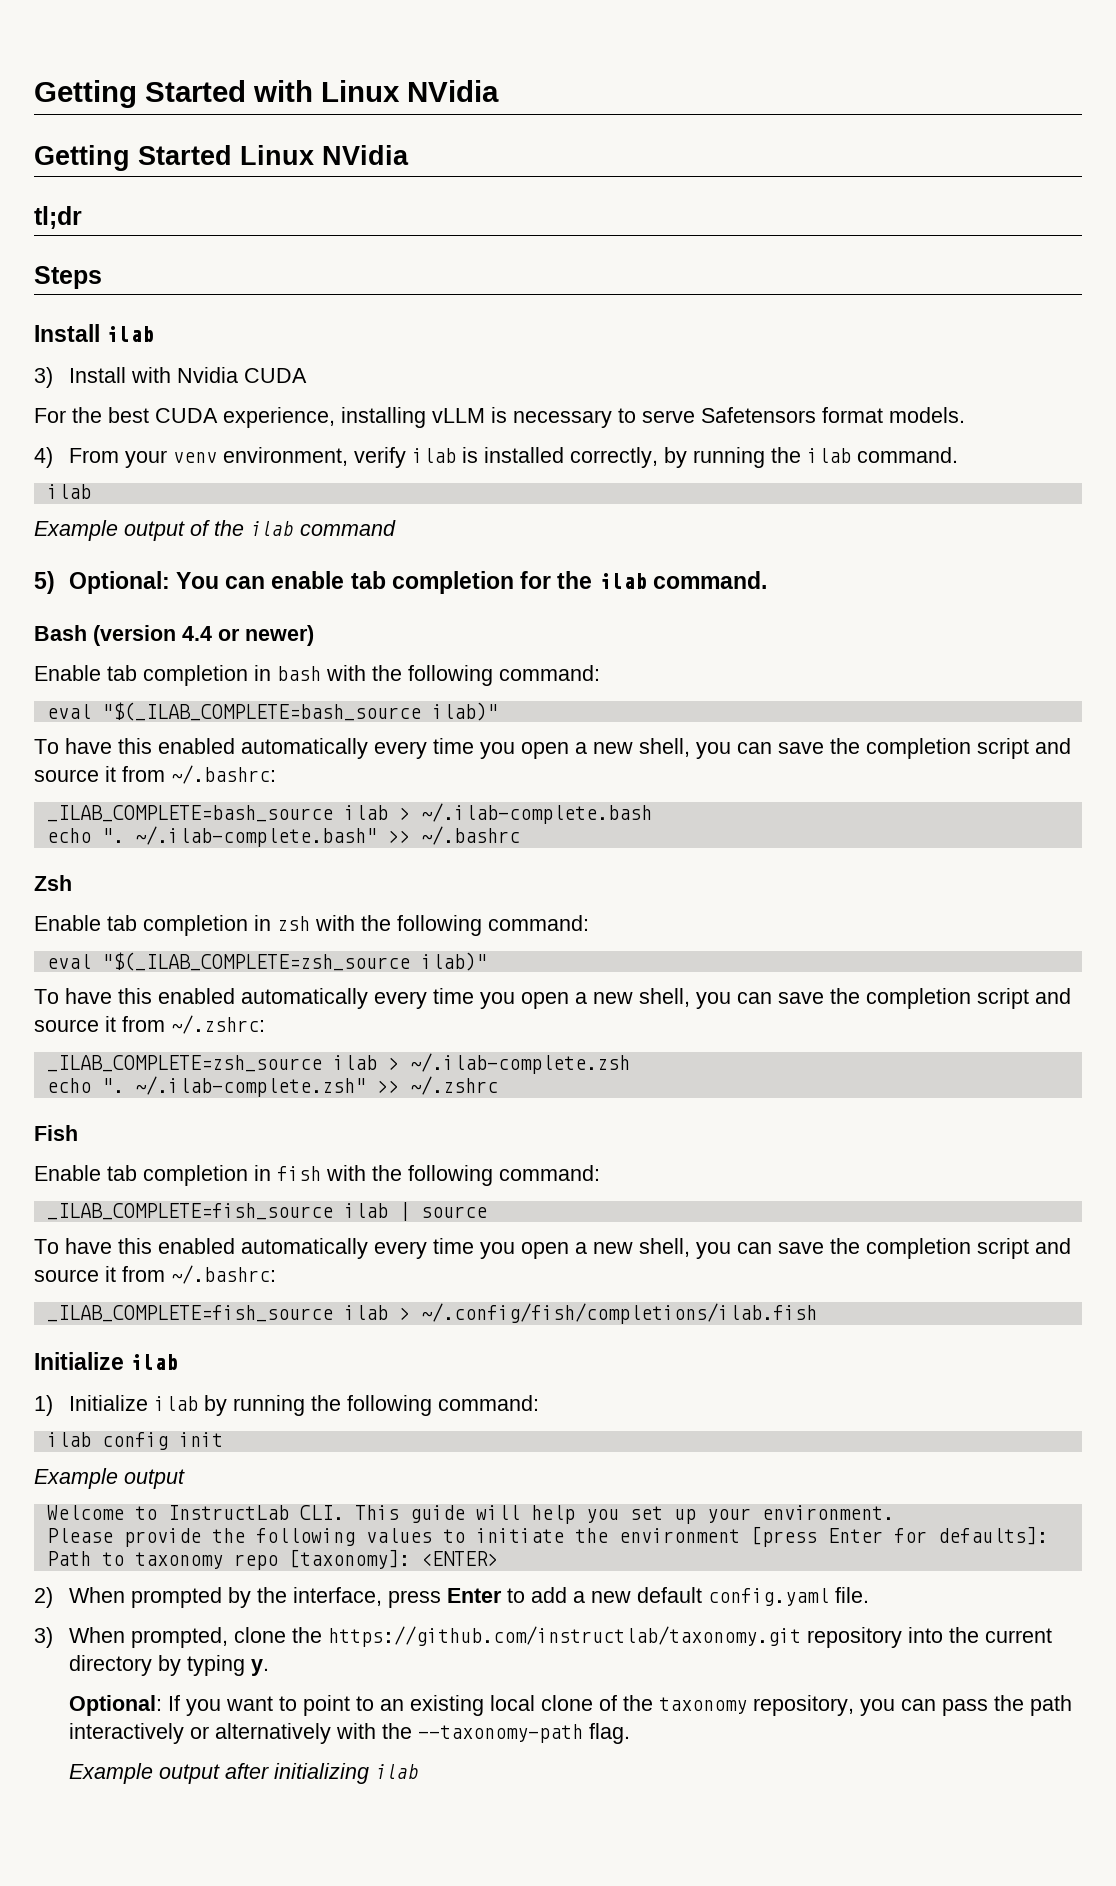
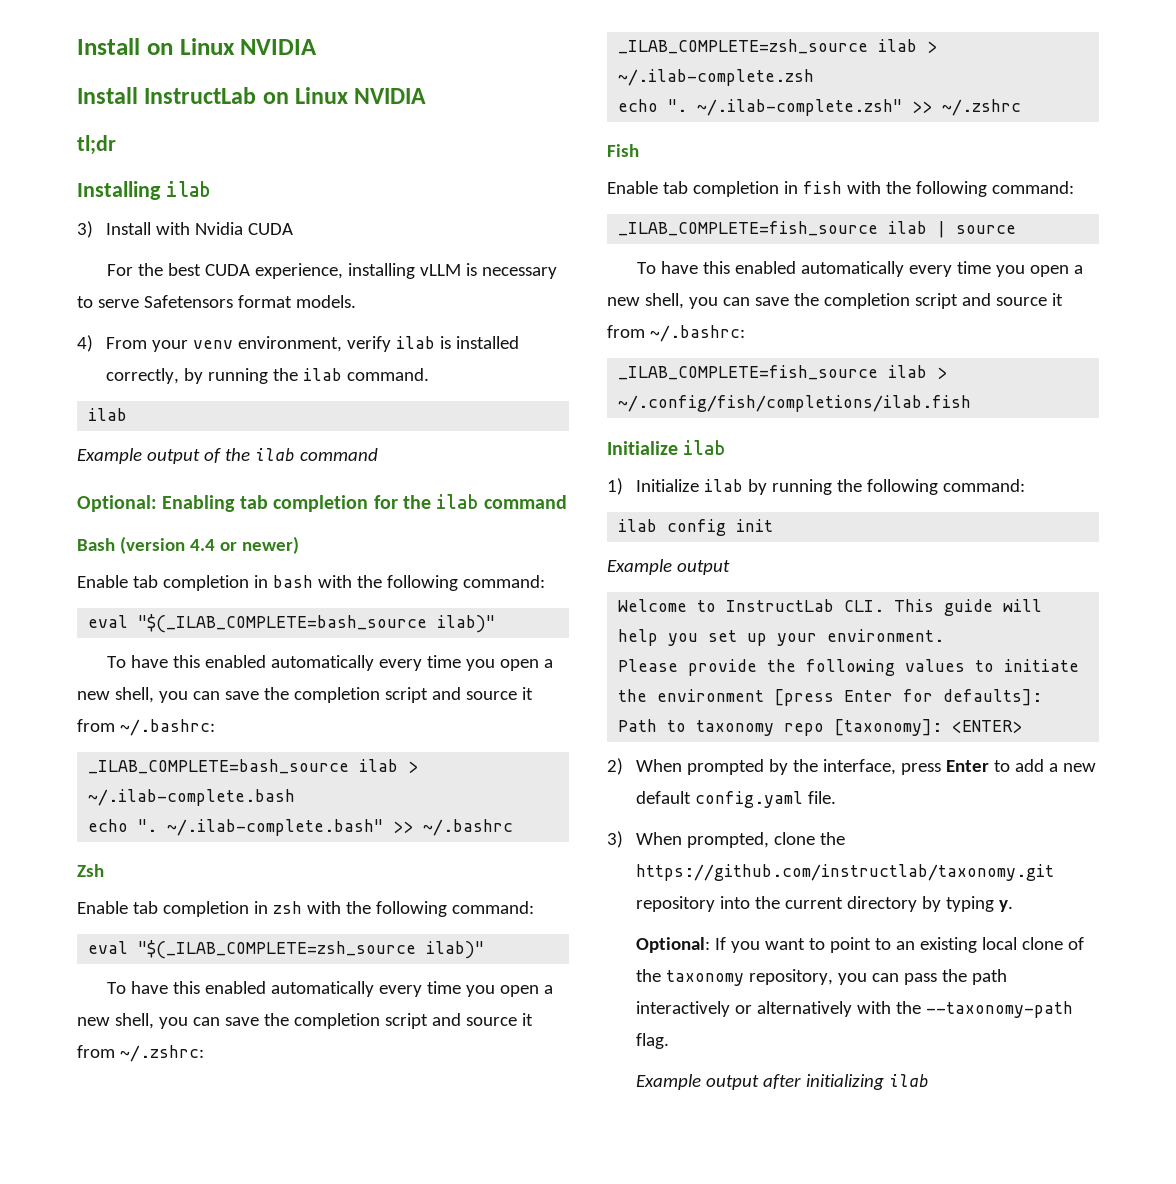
- Getting Started with Linux NVidia
- Getting Started Linux NVidia
+ Install on Linux NVIDIA
+ Install InstructLab on Linux NVIDIA
- Steps
- Install ilab
+ Installing ilab
- 5) Optional: You can enable tab completion for the ilab command.
+ Optional: Enabling tab completion for the ilab command

